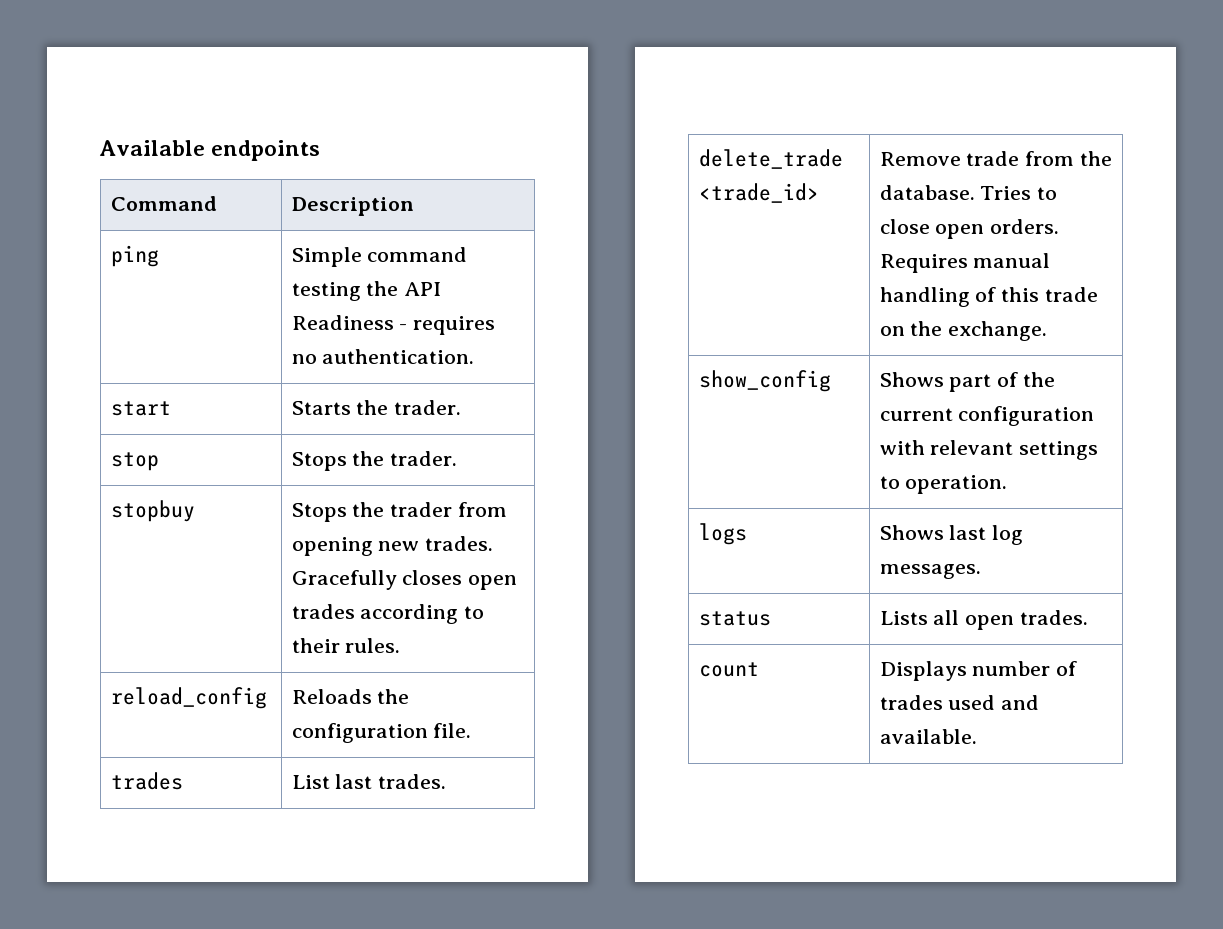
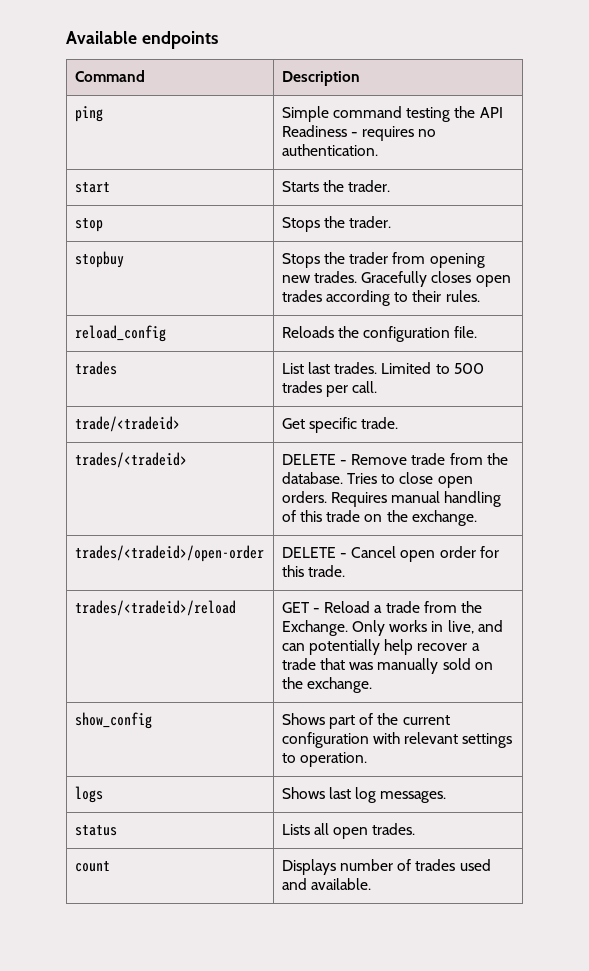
- trades | List last trades.
- delete_trade <trade_id> | Remove trade from the database. Tries to close open orders. Requires manual handling of this trade on the exchange.
+ trades | List last trades. Limited to 500 trades per call.
+ trade/<tradeid> | Get specific trade.
+ trades/<tradeid> | DELETE - Remove trade from the database. Tries to close open orders. Requires manual handling of this trade on the exchange.
+ trades/<tradeid>/open-order | DELETE - Cancel open order for this trade.
+ trades/<tradeid>/reload | GET - Reload a trade from the Exchange. Only works in live, and can potentially help recover a trade that was manually sold on the exchange.

